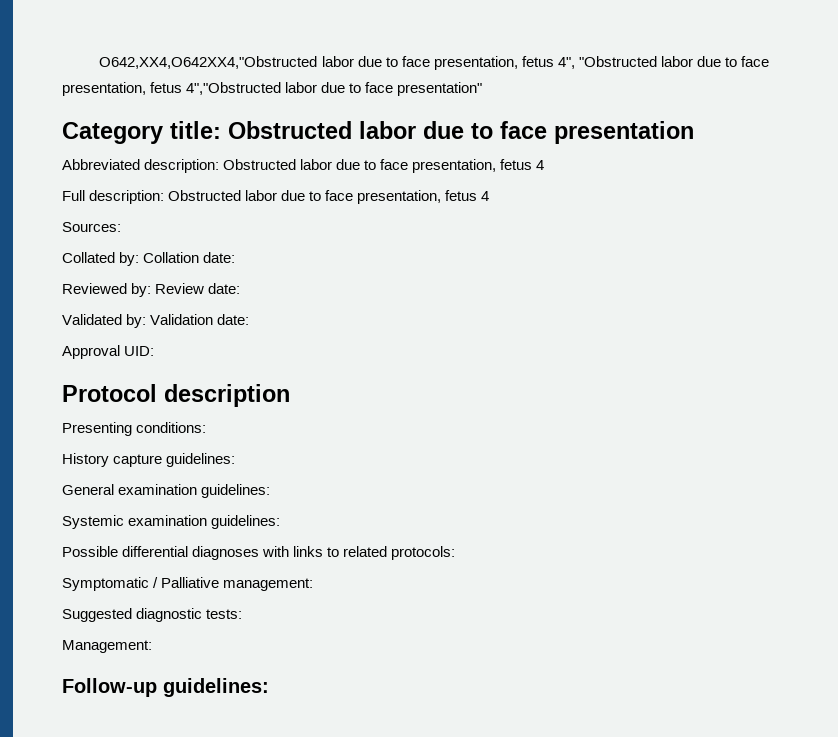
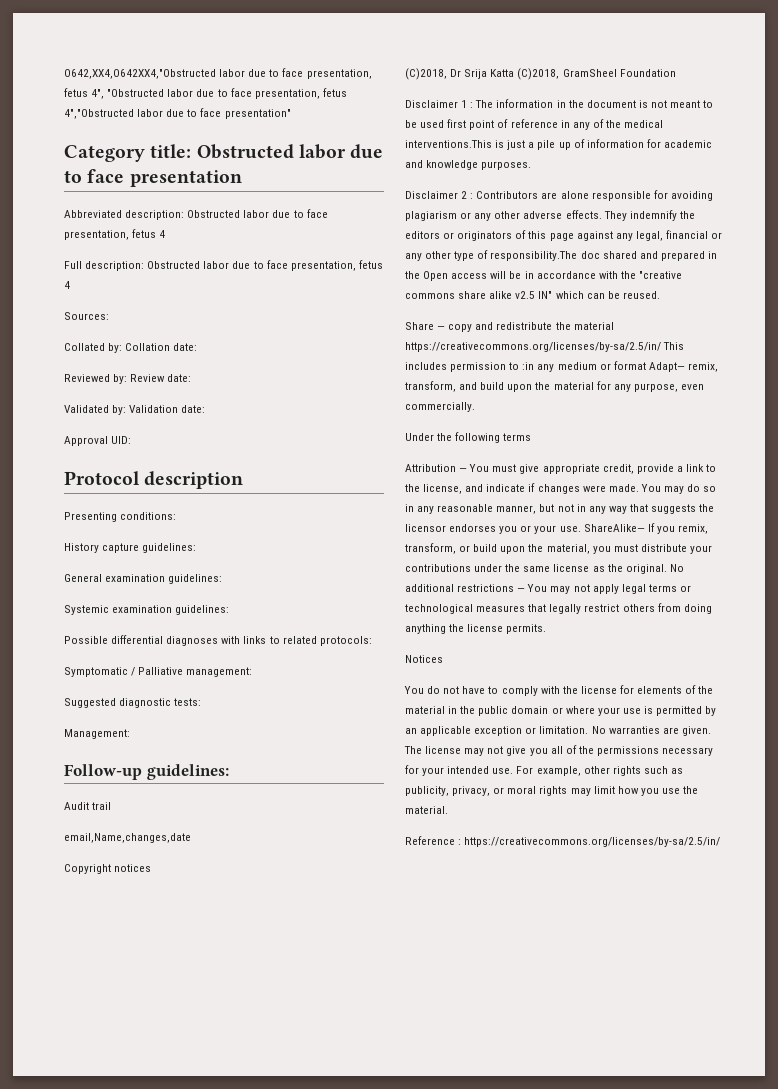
+ Audit trail
+ email,Name,changes,date
+ Copyright notices
+ (C)2018, Dr Srija Katta (C)2018, GramSheel Foundation
+ Disclaimer 1 : The information in the document is not meant to be used first point of reference in any of the medical interventions.This is just a pile up of information for academic and knowledge purposes.
+ Disclaimer 2 : Contributors are alone responsible for avoiding plagiarism or any other adverse effects. They indemnify the editors or originators of this page against any legal, financial or any other type of responsibility.The doc shared and prepared in the Open access will be in accordance with the "creative commons share alike v2.5 IN" which can be reused.
+ Share — copy and redistribute the material https://creativecommons.org/licenses/by-sa/2.5/in/ This includes permission to :in any medium or format Adapt— remix, transform, and build upon the material for any purpose, even commercially.
+ Under the following terms
+ Attribution — You must give appropriate credit, provide a link to the license, and indicate if changes were made. You may do so in any reasonable manner, but not in any way that suggests the licensor endorses you or your use. ShareAlike— If you remix, transform, or build upon the material, you must distribute your contributions under the same license as the original. No additional restrictions — You may not apply legal terms or technological measures that legally restrict others from doing anything the license permits.
+ Notices
+ You do not have to comply with the license for elements of the material in the public domain or where your use is permitted by an applicable exception or limitation. No warranties are given. The license may not give you all of the permissions necessary for your intended use. For example, other rights such as publicity, privacy, or moral rights may limit how you use the material.
+ Reference : https://creativecommons.org/licenses/by-sa/2.5/in/

